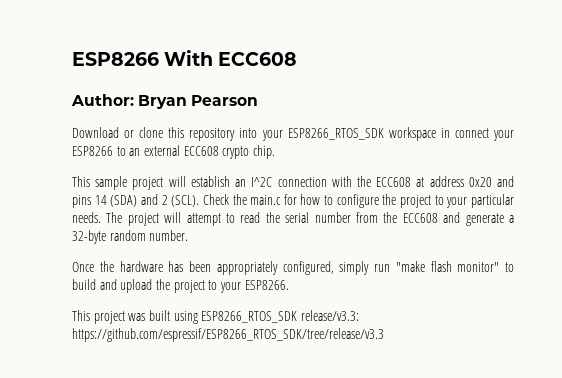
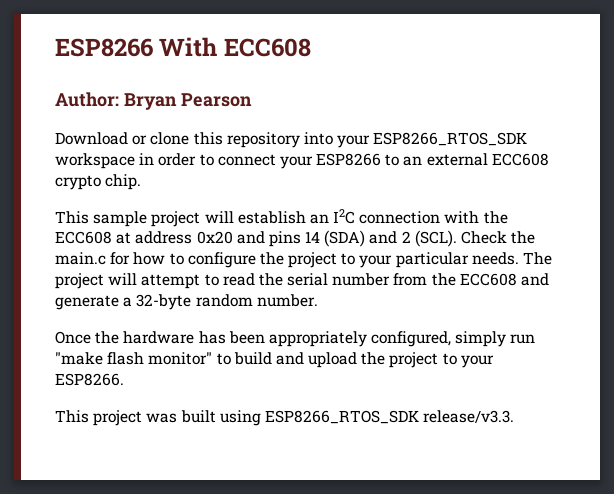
- Download or clone this repository into your ESP8266_RTOS_SDK workspace in connect your ESP8266 to an external ECC608 crypto chip.
+ Download or clone this repository into your ESP8266_RTOS_SDK workspace in order to connect your ESP8266 to an external ECC608 crypto chip.
- This sample project will establish an I^2C connection with the ECC608 at address 0x20 and pins 14 (SDA) and 2 (SCL).
+ This sample project will establish an I2C connection with the ECC608 at address 0x20 and pins 14 (SDA) and 2 (SCL).
- This project was built using ESP8266_RTOS_SDK release/v3.3: https://github.com/espressif/ESP8266_RTOS_SDK/tree/release/v3.3
+ This project was built using ESP8266_RTOS_SDK release/v3.3.

